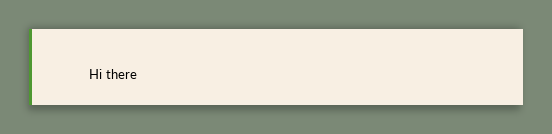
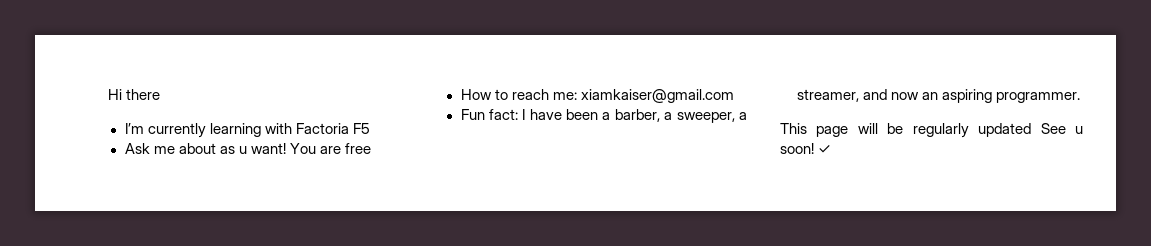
+ I’m currently learning with Factoria F5
+ Ask me about as u want! You are free
+ How to reach me: xiamkaiser@gmail.com
+ Fun fact: I have been a barber, a sweeper, a streamer, and now an aspiring programmer.
+ This page will be regularly updated See u soon! ✓

